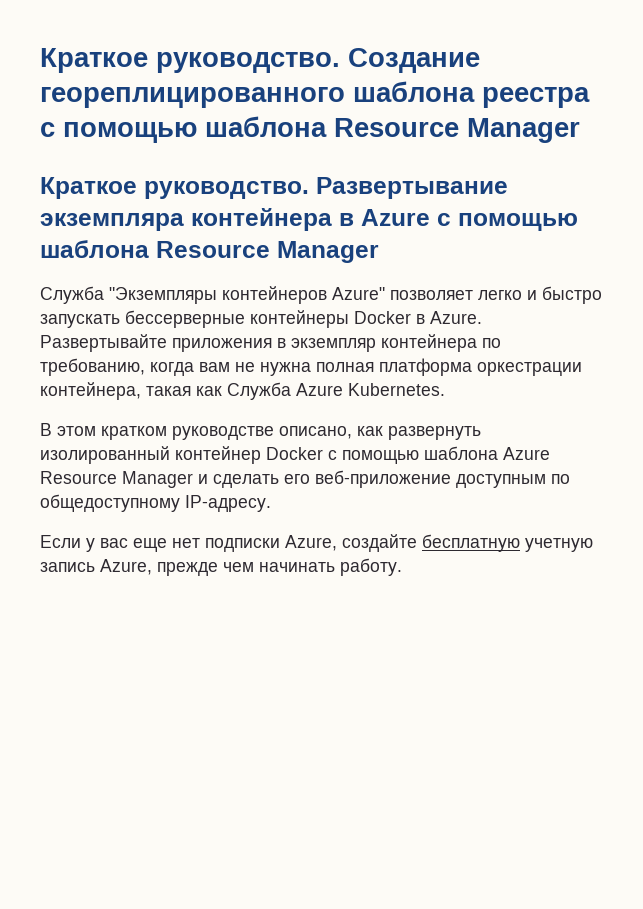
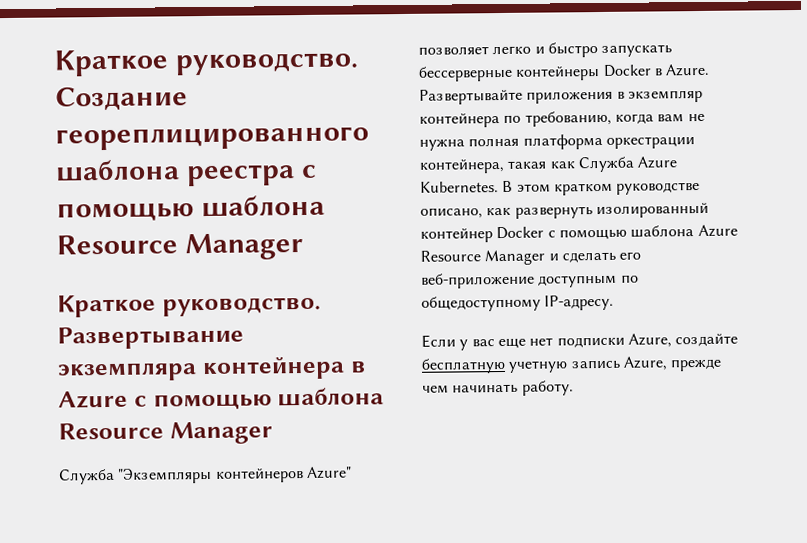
- Развертывайте приложения в экземпляр контейнера по требованию, когда вам не нужна полная платформа оркестрации контейнера, такая как Служба Azure Kubernetes.
- В этом кратком руководстве описано, как развернуть изолированный контейнер Docker с помощью шаблона Azure Resource Manager и сделать его веб-приложение доступным по общедоступному IP-адресу.
+ Развертывайте приложения в экземпляр контейнера по требованию, когда вам не нужна полная платформа оркестрации контейнера, такая как Служба Azure Kubernetes. В этом кратком руководстве описано, как развернуть изолированный контейнер Docker с помощью шаблона Azure Resource Manager и сделать его веб-приложение доступным по общедоступному IP-адресу.

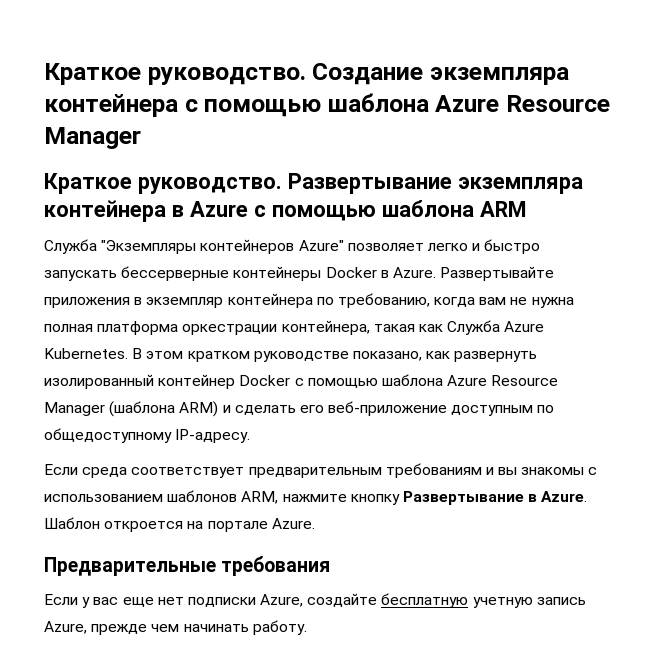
- Создание геореплицированного шаблона реестра с помощью шаблона Resource Manager
+ Создание экземпляра контейнера с помощью шаблона Azure Resource Manager
- Развертывание экземпляра контейнера в Azure с помощью шаблона Resource Manager
+ Развертывание экземпляра контейнера в Azure с помощью шаблона ARM
- В этом кратком руководстве описано, как развернуть изолированный контейнер Docker с помощью шаблона Azure Resource Manager и сделать его веб-приложение доступным по общедоступному IP-адресу.
+ В этом кратком руководстве показано, как развернуть изолированный контейнер Docker с помощью шаблона Azure Resource Manager (шаблона ARM) и сделать его веб-приложение доступным по общедоступному IP-адресу.
+ Если среда соответствует предварительным требованиям и вы знакомы с использованием шаблонов ARM, нажмите кнопку Развертывание в Azure. Шаблон откроется на портале Azure.
+ Предварительные требования

